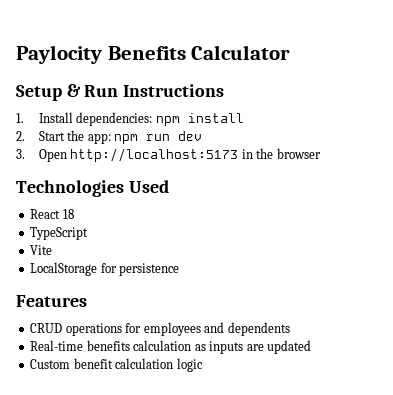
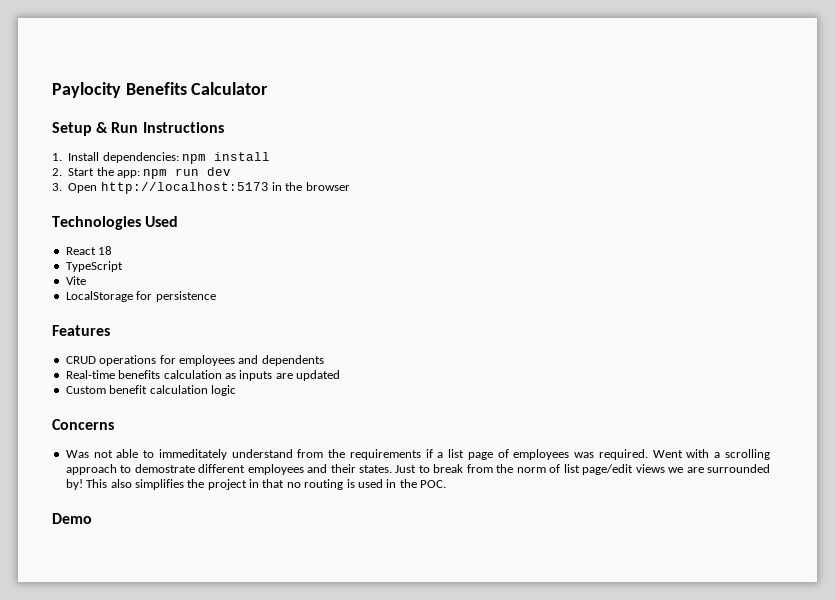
+ Concerns
+ Was not able to immeditately understand from the requirements if a list page of employees was required. Went with a scrolling approach to demostrate different employees and their states. Just to break from the norm of list page/edit views we are surrounded by! This also simplifies the project in that no routing is used in the POC.
+ Demo

